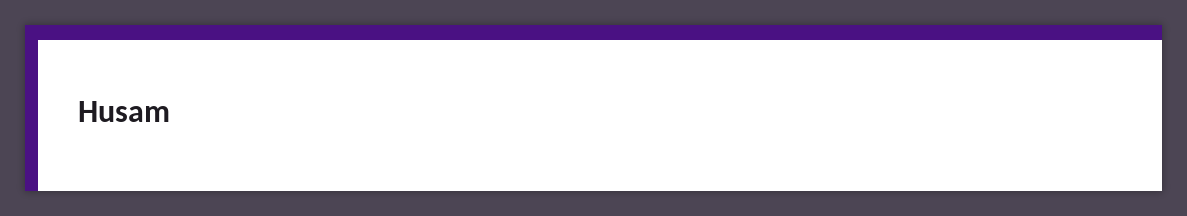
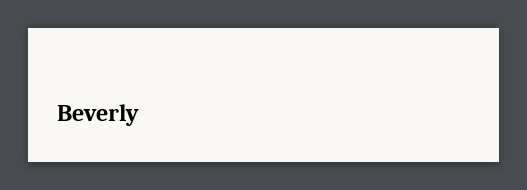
- Husam
+ Beverly

